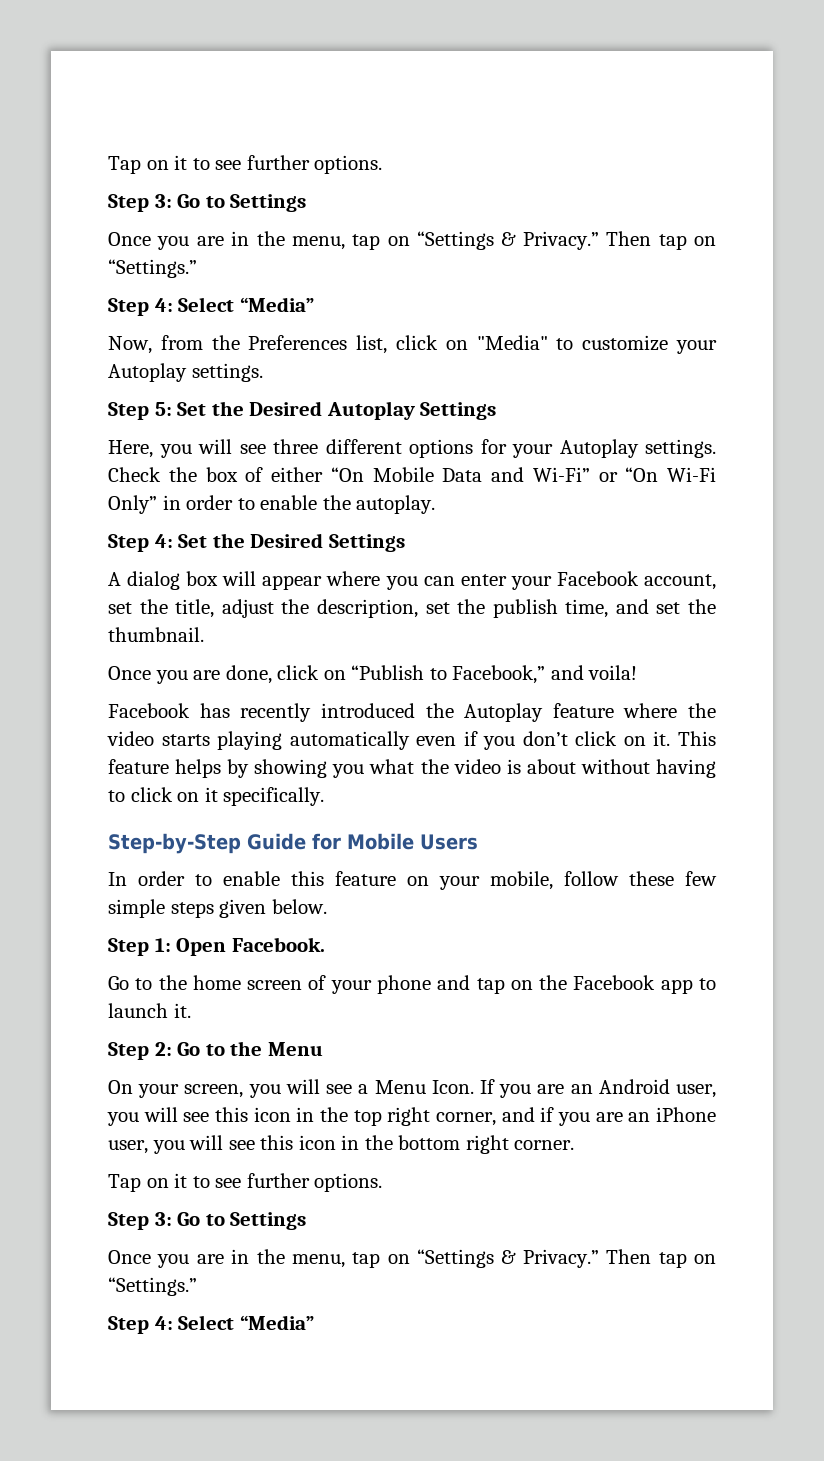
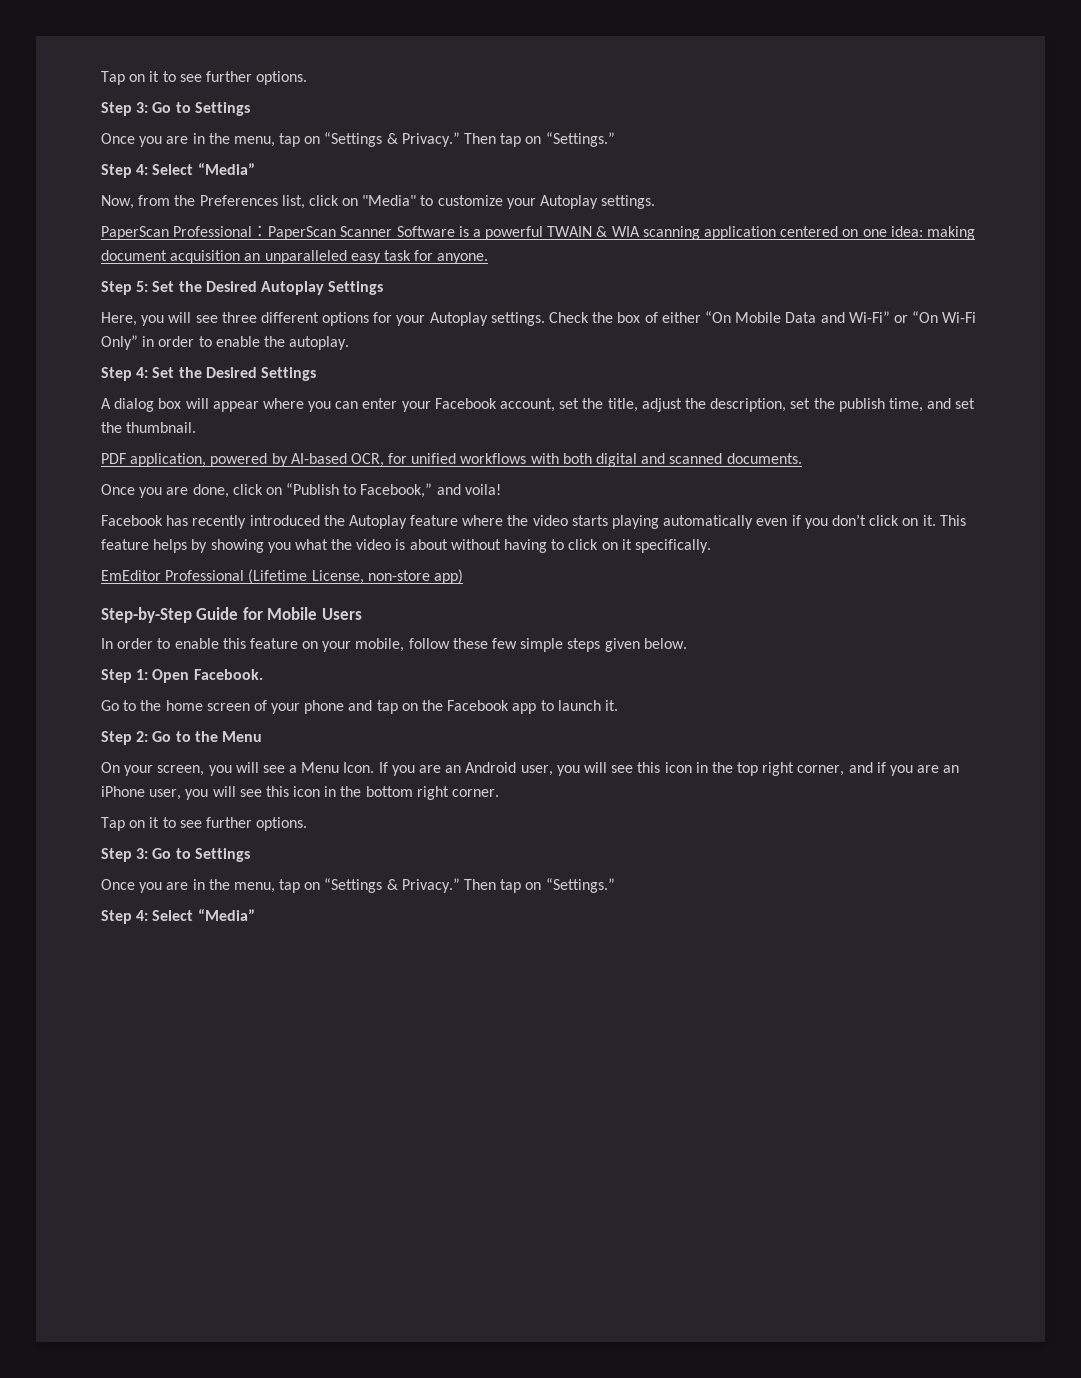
+ PaperScan Professional：PaperScan Scanner Software is a powerful TWAIN & WIA scanning application centered on one idea: making document acquisition an unparalleled easy task for anyone.
+ PDF application, powered by AI-based OCR, for unified workflows with both digital and scanned documents.
+ EmEditor Professional (Lifetime License, non-store app)

